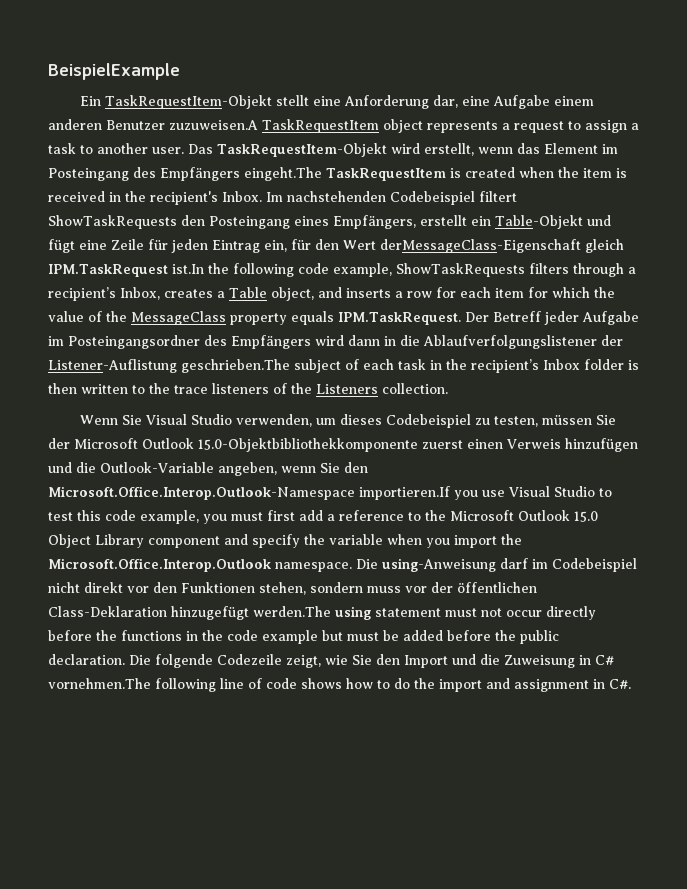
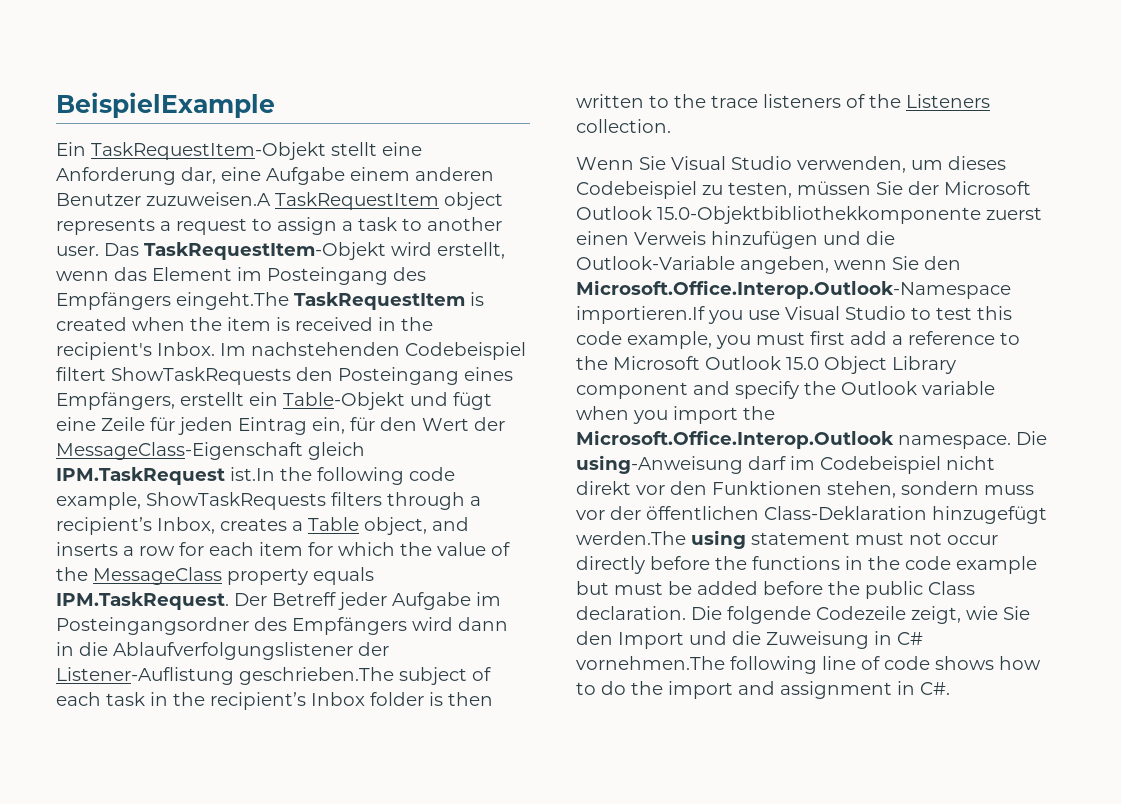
- Im nachstehenden Codebeispiel filtert ShowTaskRequests den Posteingang eines Empfängers, erstellt ein Table-Objekt und fügt eine Zeile für jeden Eintrag ein, für den Wert derMessageClass-Eigenschaft gleich IPM.TaskRequest ist.In the following code example, ShowTaskRequests filters through a recipient’s Inbox, creates a Table object, and inserts a row for each item for which the value of the MessageClass property equals IPM.TaskRequest. Der Betreff jeder Aufgabe im Posteingangsordner des Empfängers wird dann in die Ablaufverfolgungslistener der Listener-Auflistung geschrieben.The subject of each task in the recipient’s Inbox folder is then written to the trace listeners of the Listeners collection.
+ Im nachstehenden Codebeispiel filtert ShowTaskRequests den Posteingang eines Empfängers, erstellt ein Table-Objekt und fügt eine Zeile für jeden Eintrag ein, für den Wert der MessageClass-Eigenschaft gleich IPM.TaskRequest ist.In the following code example, ShowTaskRequests filters through a recipient’s Inbox, creates a Table object, and inserts a row for each item for which the value of the MessageClass property equals IPM.TaskRequest. Der Betreff jeder Aufgabe im Posteingangsordner des Empfängers wird dann in die Ablaufverfolgungslistener der Listener-Auflistung geschrieben.The subject of each task in the recipient’s Inbox folder is then written to the trace listeners of the Listeners collection.
- Wenn Sie Visual Studio verwenden, um dieses Codebeispiel zu testen, müssen Sie der Microsoft Outlook 15.0-Objektbibliothekkomponente zuerst einen Verweis hinzufügen und die Outlook-Variable angeben, wenn Sie den Microsoft.Office.Interop.Outlook-Namespace importieren.If you use Visual Studio to test this code example, you must first add a reference to the Microsoft Outlook 15.0 Object Library component and specify the variable when you import the Microsoft.Office.Interop.Outlook namespace.
+ Wenn Sie Visual Studio verwenden, um dieses Codebeispiel zu testen, müssen Sie der Microsoft Outlook 15.0-Objektbibliothekkomponente zuerst einen Verweis hinzufügen und die Outlook-Variable angeben, wenn Sie den Microsoft.Office.Interop.Outlook-Namespace importieren.If you use Visual Studio to test this code example, you must first add a reference to the Microsoft Outlook 15.0 Object Library component and specify the Outlook variable when you import the Microsoft.Office.Interop.Outlook namespace.
- Die using-Anweisung darf im Codebeispiel nicht direkt vor den Funktionen stehen, sondern muss vor der öffentlichen Class-Deklaration hinzugefügt werden.The using statement must not occur directly before the functions in the code example but must be added before the public declaration.
+ Die using-Anweisung darf im Codebeispiel nicht direkt vor den Funktionen stehen, sondern muss vor der öffentlichen Class-Deklaration hinzugefügt werden.The using statement must not occur directly before the functions in the code example but must be added before the public Class declaration.

